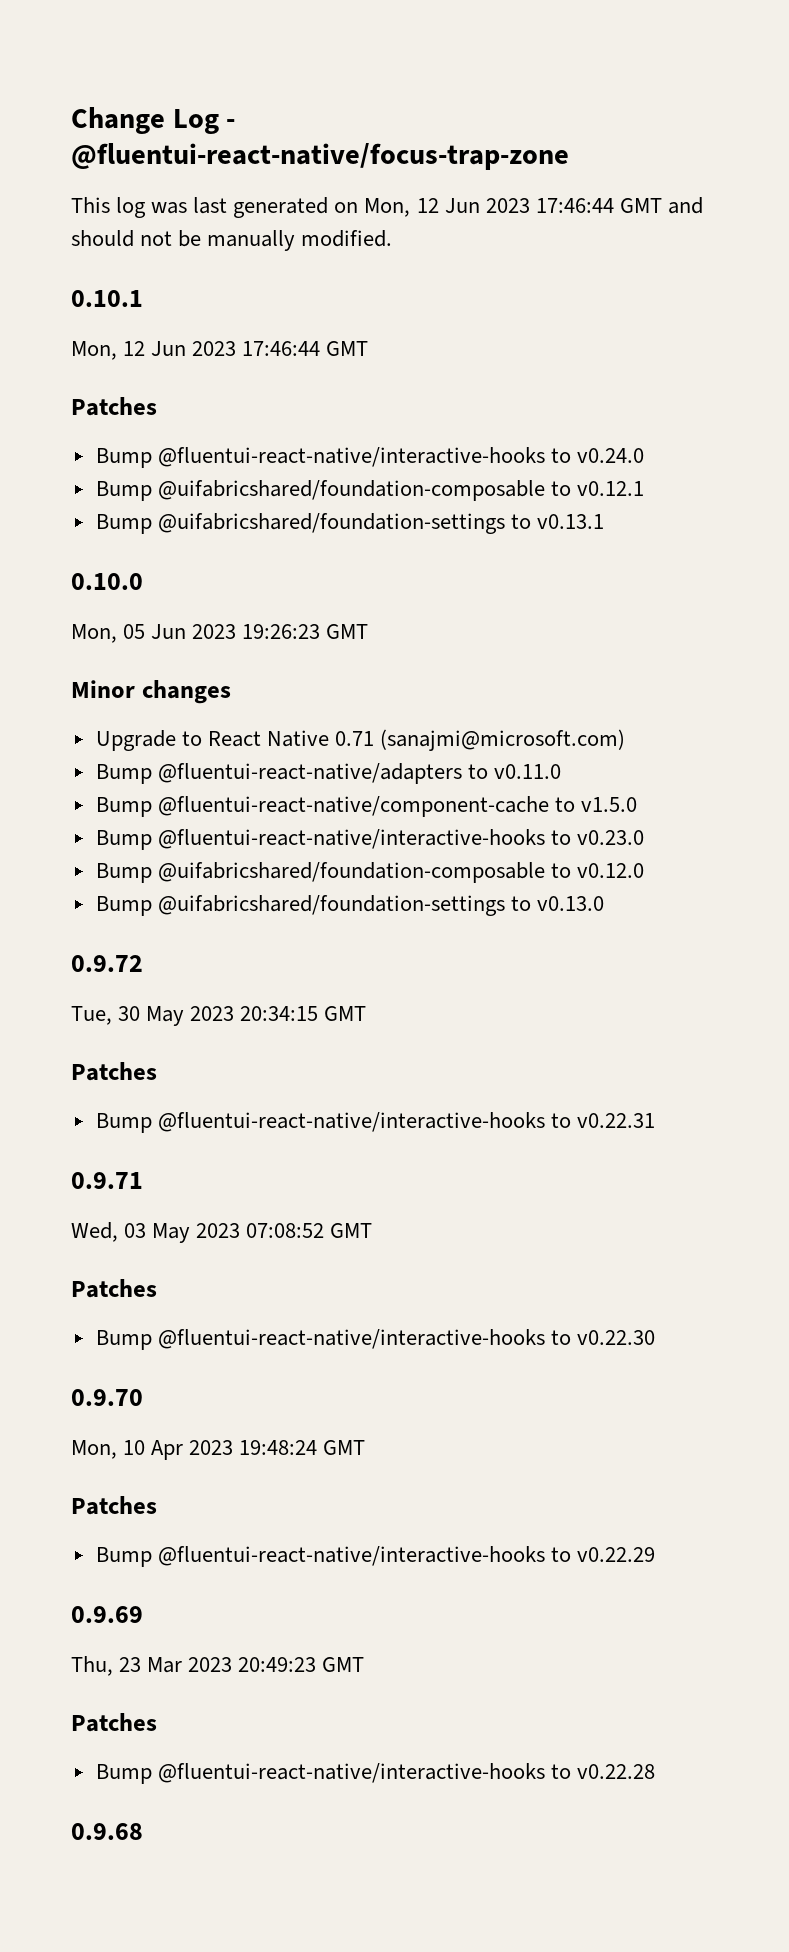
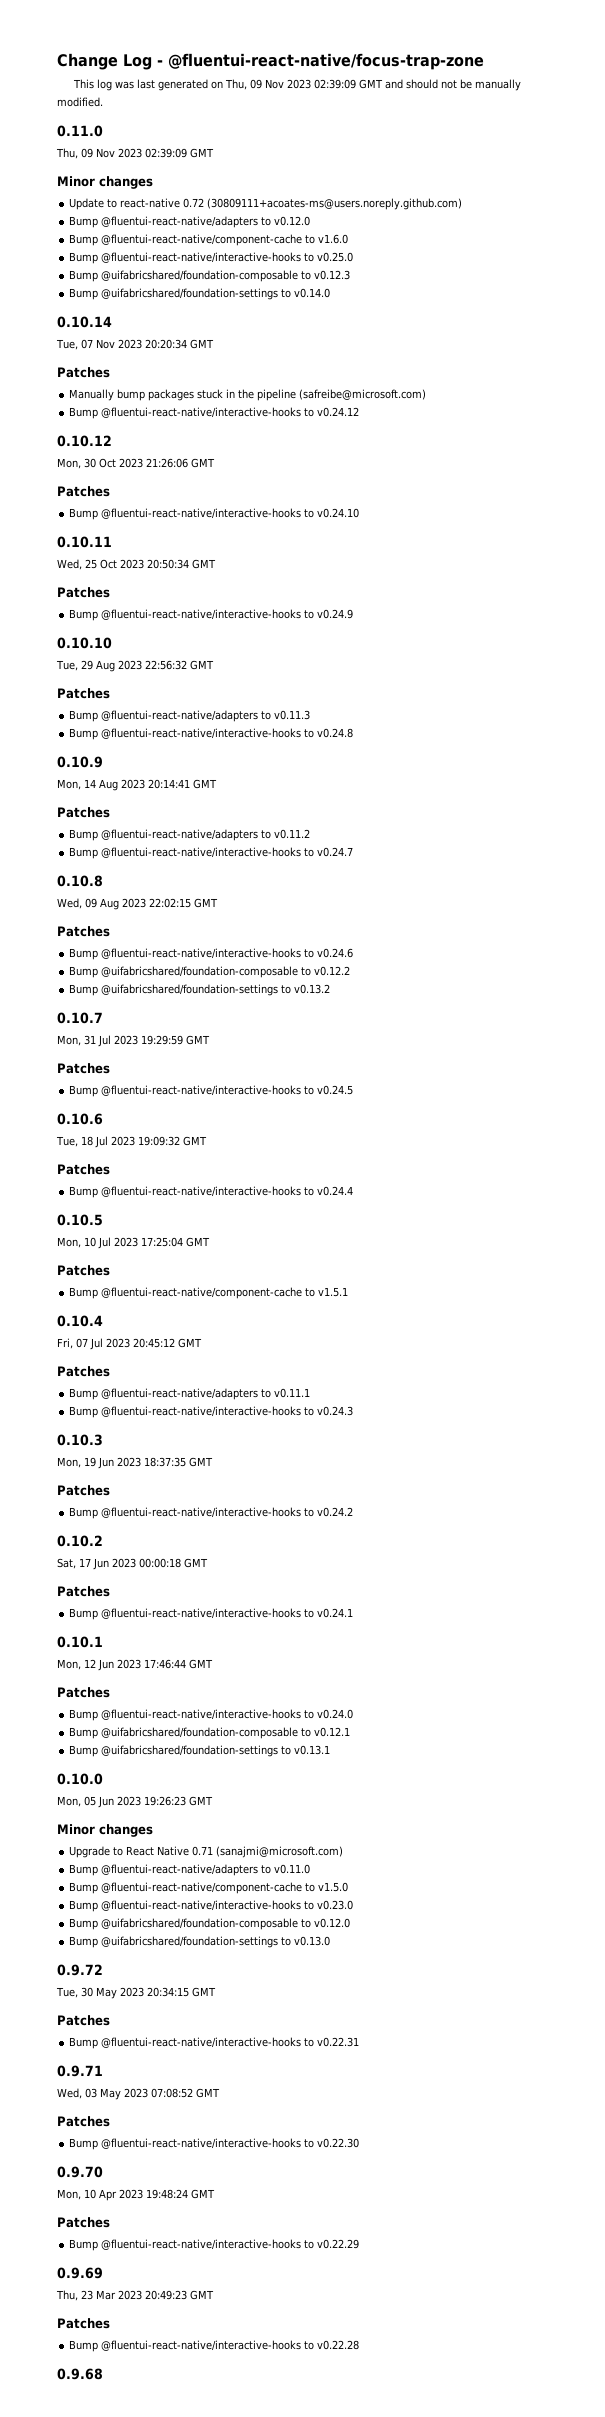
- This log was last generated on Mon, 12 Jun 2023 17:46:44 GMT and should not be manually modified.
+ This log was last generated on Thu, 09 Nov 2023 02:39:09 GMT and should not be manually modified.
+ 0.11.0
+ Thu, 09 Nov 2023 02:39:09 GMT
+ Minor changes
+ Update to react-native 0.72 (30809111+acoates-ms@users.noreply.github.com)
+ Bump @fluentui-react-native/adapters to v0.12.0
+ Bump @fluentui-react-native/component-cache to v1.6.0
+ Bump @fluentui-react-native/interactive-hooks to v0.25.0
+ Bump @uifabricshared/foundation-composable to v0.12.3
+ Bump @uifabricshared/foundation-settings to v0.14.0
+ 0.10.14
+ Tue, 07 Nov 2023 20:20:34 GMT
+ Patches
+ Manually bump packages stuck in the pipeline (safreibe@microsoft.com)
+ Bump @fluentui-react-native/interactive-hooks to v0.24.12
+ 0.10.12
+ Mon, 30 Oct 2023 21:26:06 GMT
+ Patches
+ Bump @fluentui-react-native/interactive-hooks to v0.24.10
+ 0.10.11
+ Wed, 25 Oct 2023 20:50:34 GMT
+ Patches
+ Bump @fluentui-react-native/interactive-hooks to v0.24.9
+ 0.10.10
+ Tue, 29 Aug 2023 22:56:32 GMT
+ Patches
+ Bump @fluentui-react-native/adapters to v0.11.3
+ Bump @fluentui-react-native/interactive-hooks to v0.24.8
+ 0.10.9
+ Mon, 14 Aug 2023 20:14:41 GMT
+ Patches
+ Bump @fluentui-react-native/adapters to v0.11.2
+ Bump @fluentui-react-native/interactive-hooks to v0.24.7
+ 0.10.8
+ Wed, 09 Aug 2023 22:02:15 GMT
+ Patches
+ Bump @fluentui-react-native/interactive-hooks to v0.24.6
+ Bump @uifabricshared/foundation-composable to v0.12.2
+ Bump @uifabricshared/foundation-settings to v0.13.2
+ 0.10.7
+ Mon, 31 Jul 2023 19:29:59 GMT
+ Patches
+ Bump @fluentui-react-native/interactive-hooks to v0.24.5
+ 0.10.6
+ Tue, 18 Jul 2023 19:09:32 GMT
+ Patches
+ Bump @fluentui-react-native/interactive-hooks to v0.24.4
+ 0.10.5
+ Mon, 10 Jul 2023 17:25:04 GMT
+ Patches
+ Bump @fluentui-react-native/component-cache to v1.5.1
+ 0.10.4
+ Fri, 07 Jul 2023 20:45:12 GMT
+ Patches
+ Bump @fluentui-react-native/adapters to v0.11.1
+ Bump @fluentui-react-native/interactive-hooks to v0.24.3
+ 0.10.3
+ Mon, 19 Jun 2023 18:37:35 GMT
+ Patches
+ Bump @fluentui-react-native/interactive-hooks to v0.24.2
+ 0.10.2
+ Sat, 17 Jun 2023 00:00:18 GMT
+ Patches
+ Bump @fluentui-react-native/interactive-hooks to v0.24.1

